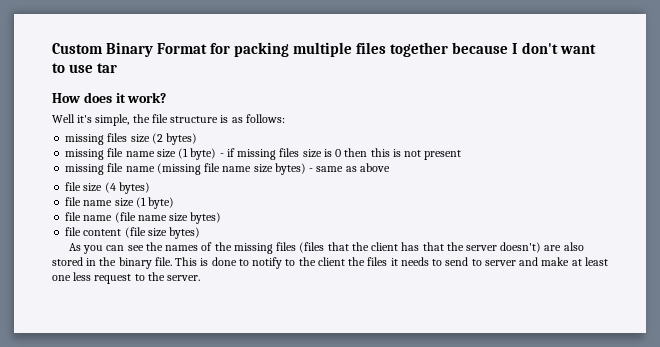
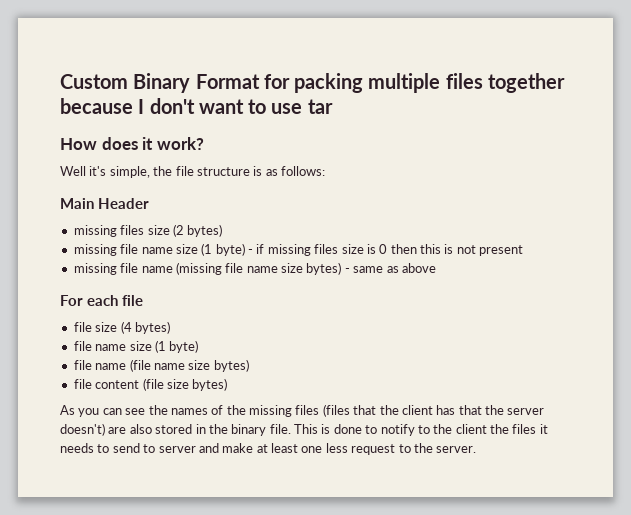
+ Main Header
+ For each file

